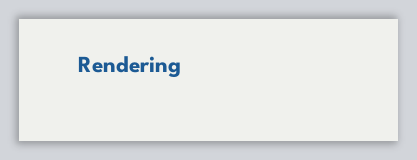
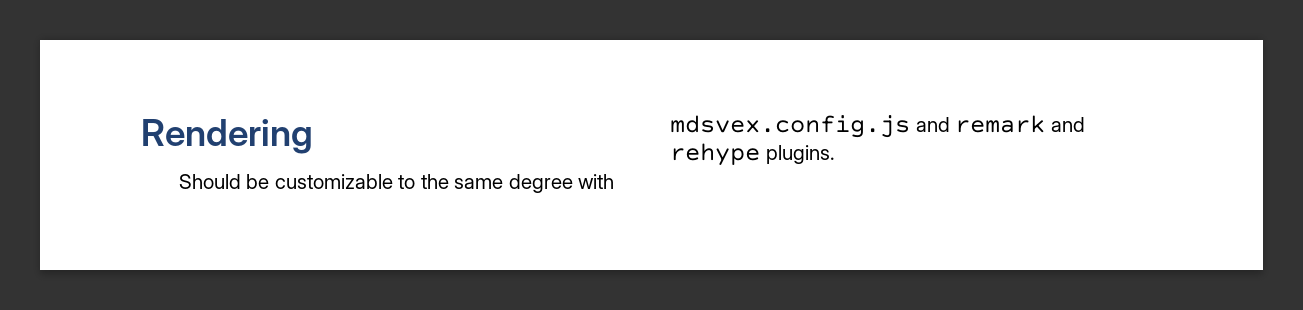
+ Should be customizable to the same degree with mdsvex.config.js and remark and rehype plugins.

